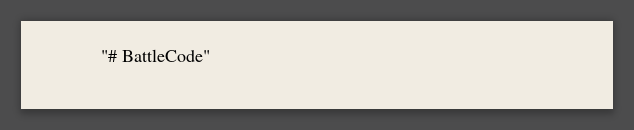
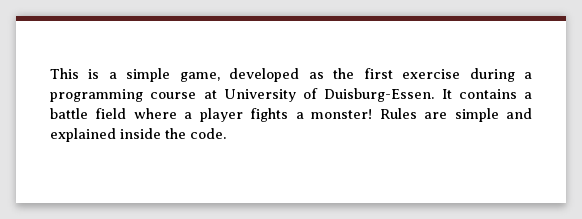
- "# BattleCode"
+ This is a simple game, developed as the first exercise during a programming course at University of Duisburg-Essen. It contains a battle field where a player fights a monster! Rules are simple and explained inside the code.

